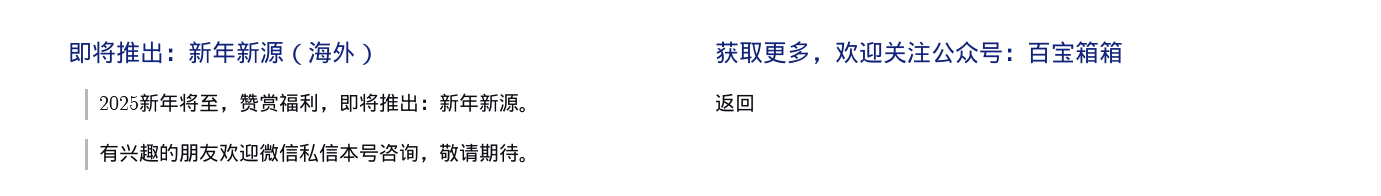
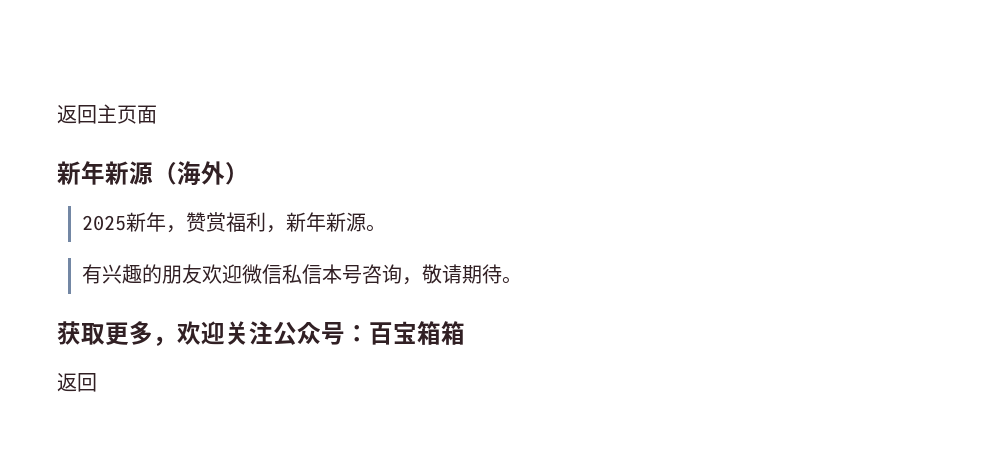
- 即将推出：新年新源（海外）
+ 返回主页面
+ 新年新源（海外）
- 2025新年将至，赞赏福利，即将推出：新年新源。
+ 2025新年，赞赏福利，新年新源。

